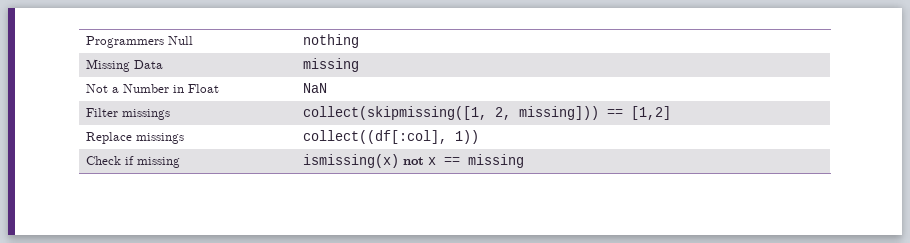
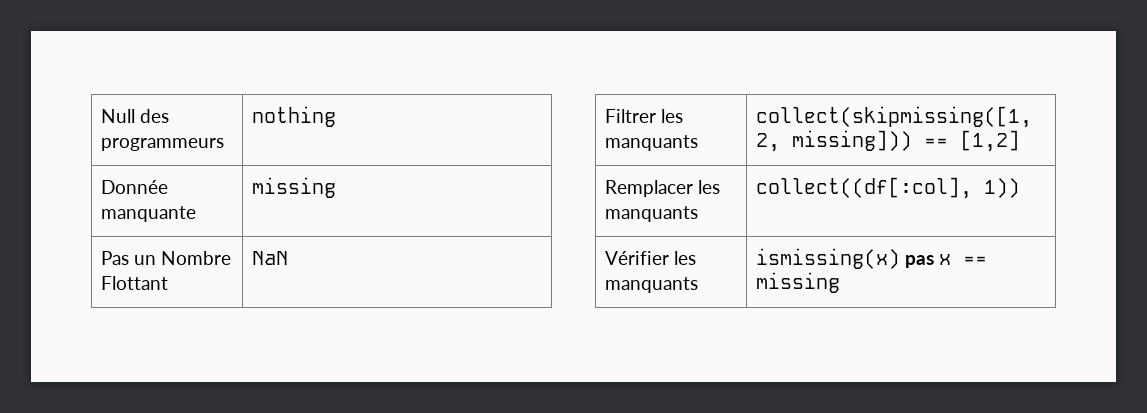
- Programmers Null | nothing
+ Null des programmeurs | nothing
- Missing Data | missing
+ Donnée manquante | missing
- Not a Number in Float | NaN
- Filter missings | collect(skipmissing([1, 2, missing])) == [1,2]
+ Pas un Nombre Flottant | NaN
+ Filtrer les manquants | collect(skipmissing([1, 2, missing])) == [1,2]
- Replace missings | collect((df[:col], 1))
+ Remplacer les manquants | collect((df[:col], 1))
- Check if missing | ismissing(x) not x == missing
+ Vérifier les manquants | ismissing(x) pas x == missing

